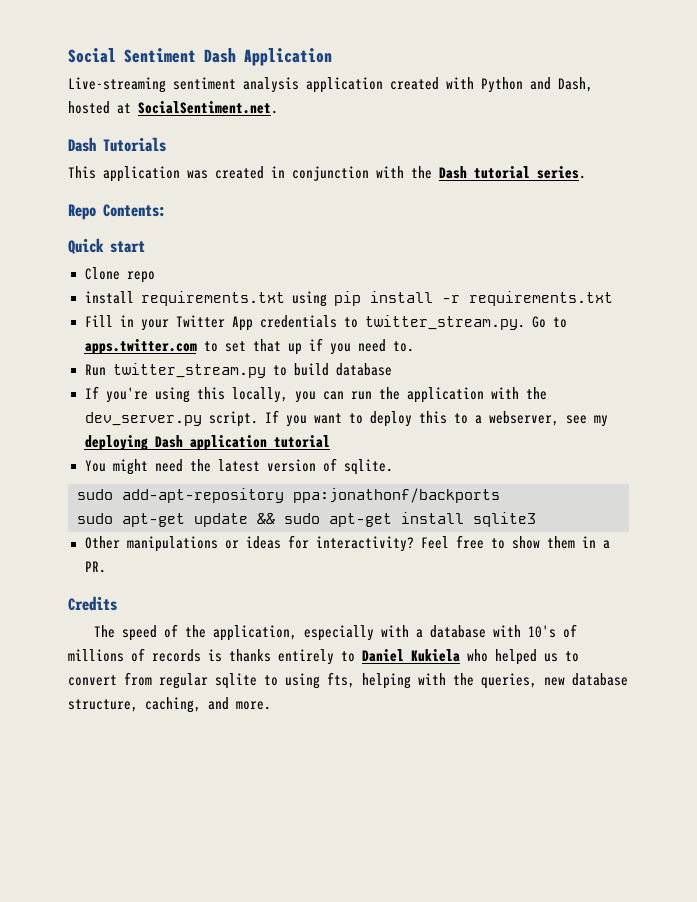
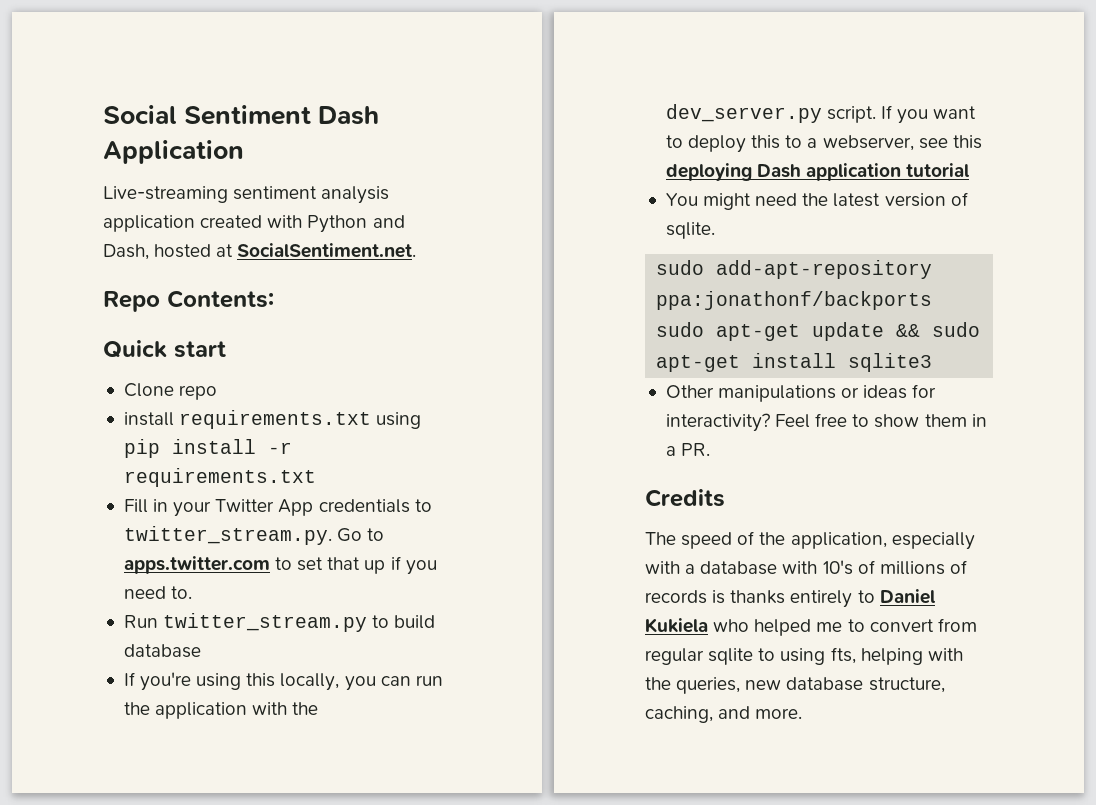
- Dash Tutorials
- This application was created in conjunction with the Dash tutorial series.
- If you want to deploy this to a webserver, see my deploying Dash application tutorial
+ If you want to deploy this to a webserver, see this deploying Dash application tutorial
- The speed of the application, especially with a database with 10's of millions of records is thanks entirely to Daniel Kukiela who helped us to convert from regular sqlite to using fts, helping with the queries, new database structure, caching, and more.
+ The speed of the application, especially with a database with 10's of millions of records is thanks entirely to Daniel Kukiela who helped me to convert from regular sqlite to using fts, helping with the queries, new database structure, caching, and more.

